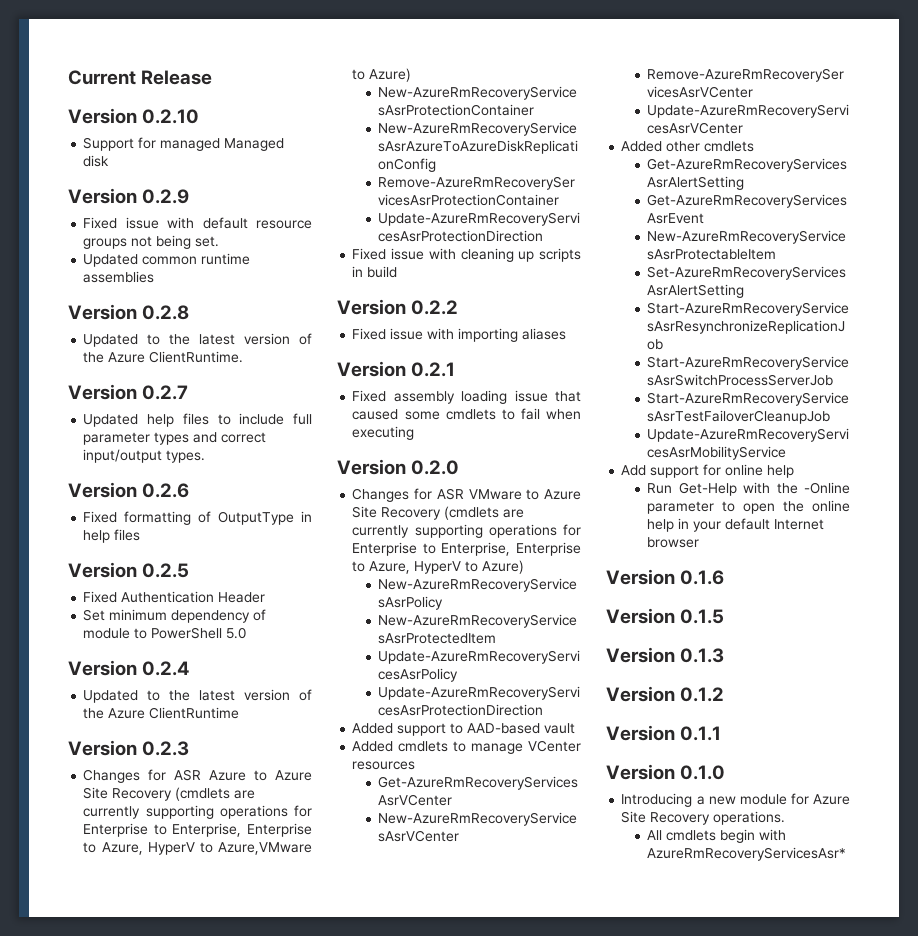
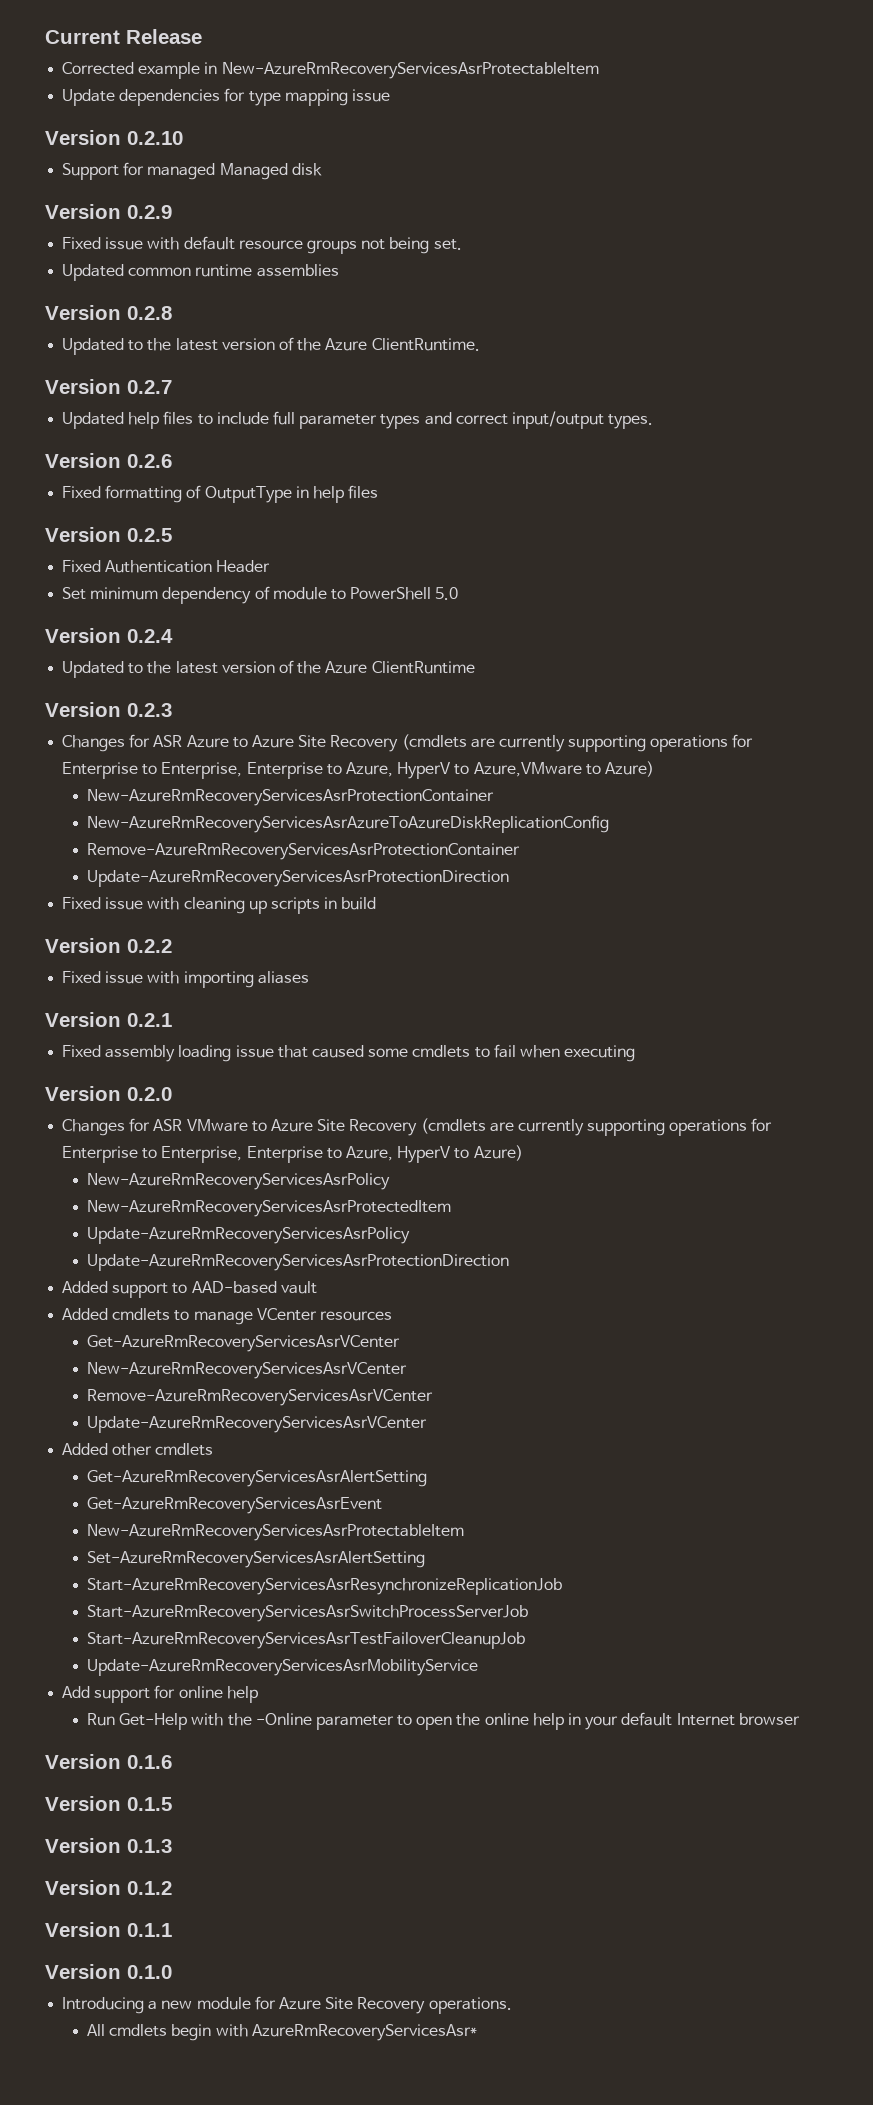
+ Corrected example in New-AzureRmRecoveryServicesAsrProtectableItem
+ Update dependencies for type mapping issue

